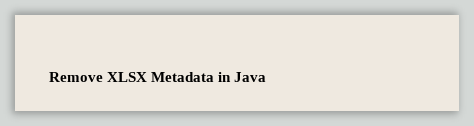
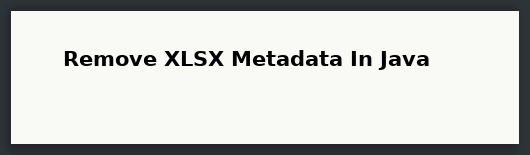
- Remove XLSX Metadata in Java
+ Remove XLSX Metadata In Java

